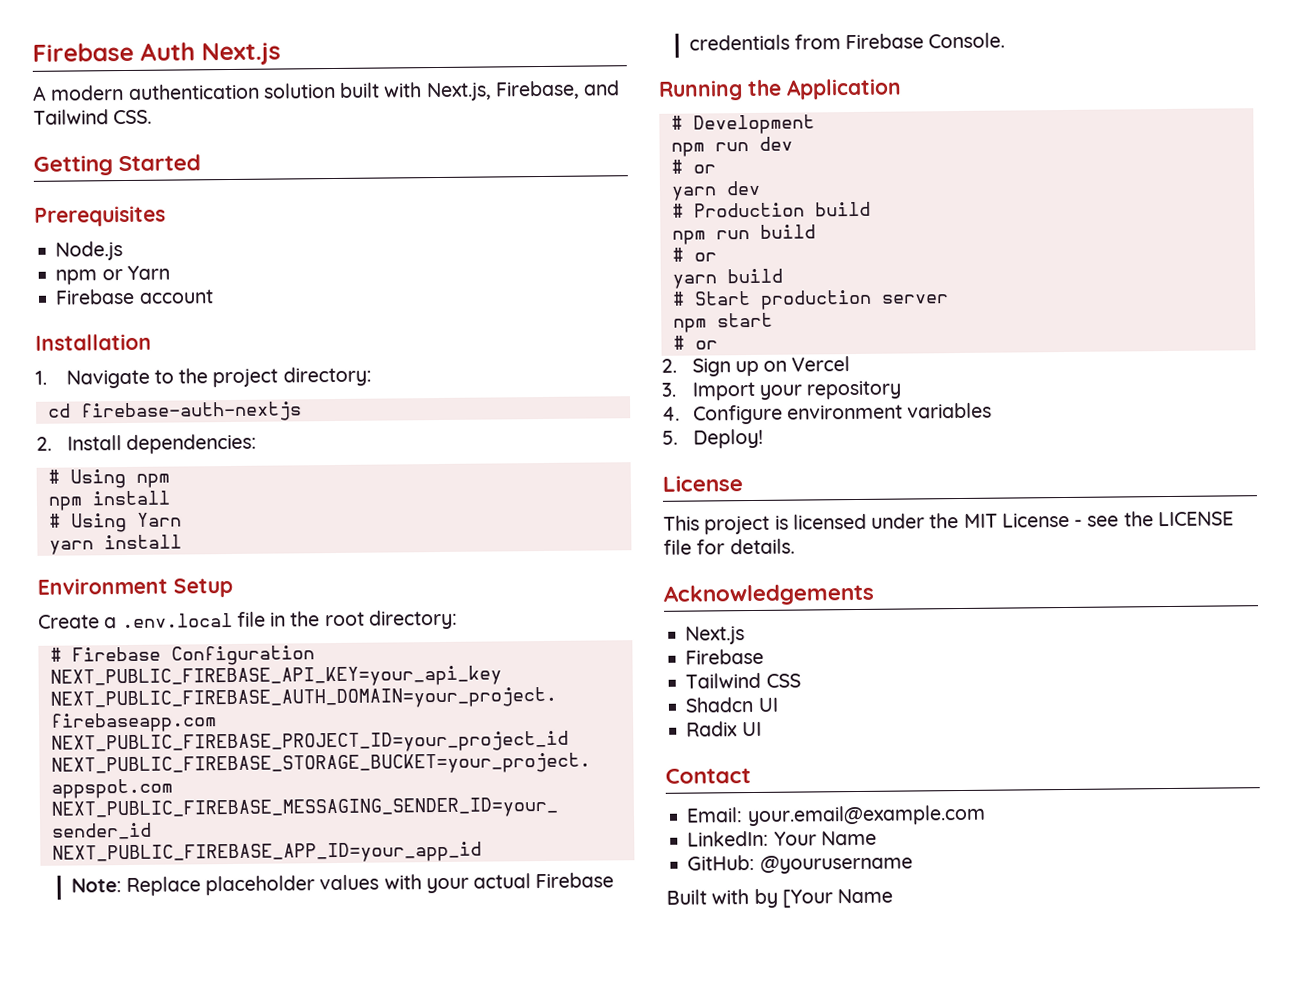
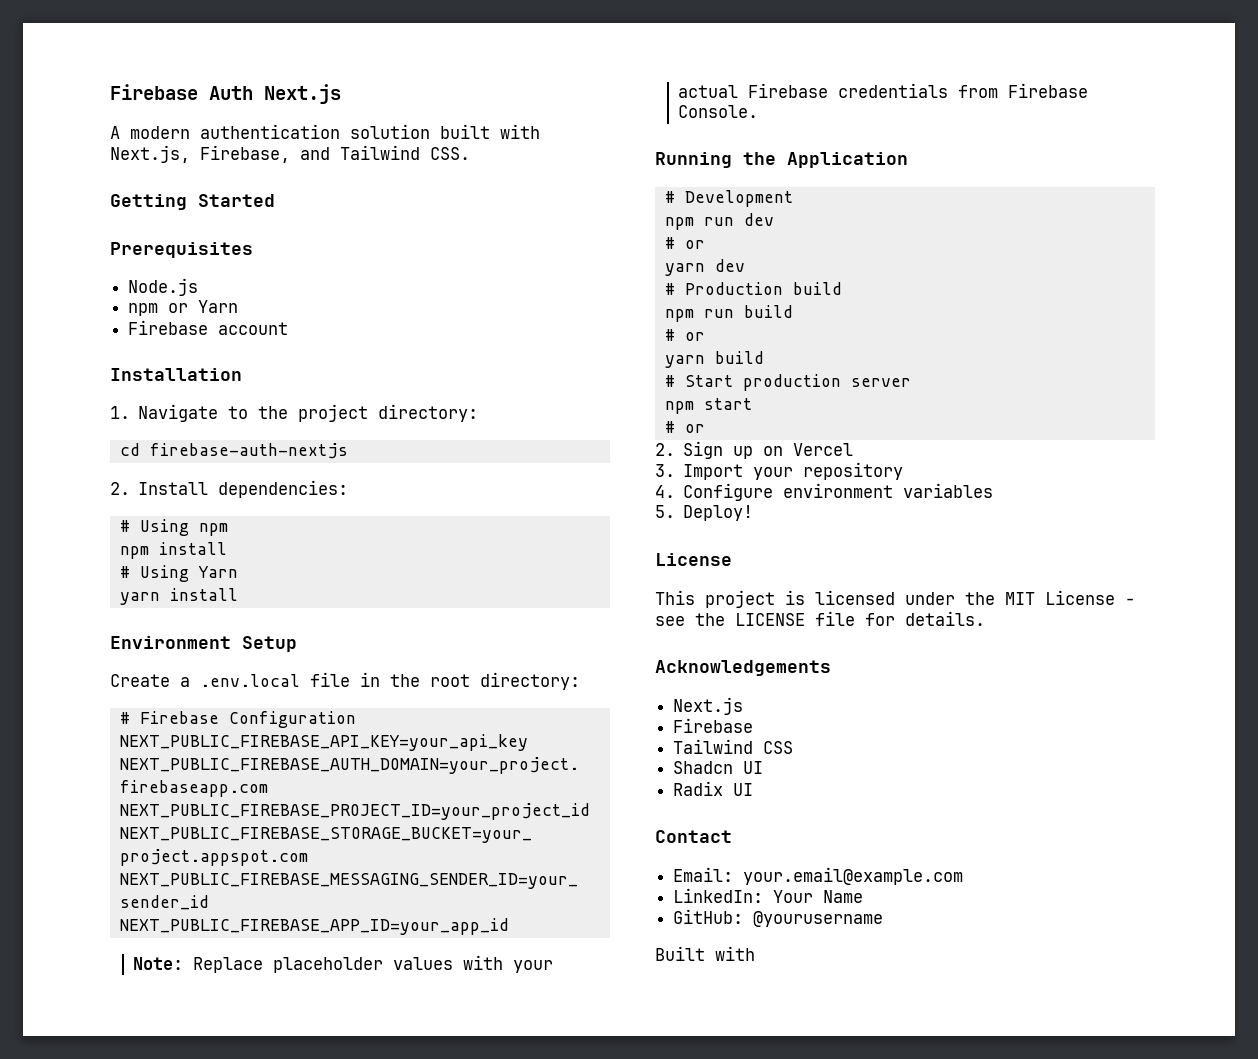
- Built with by [Your Name
+ Built with

